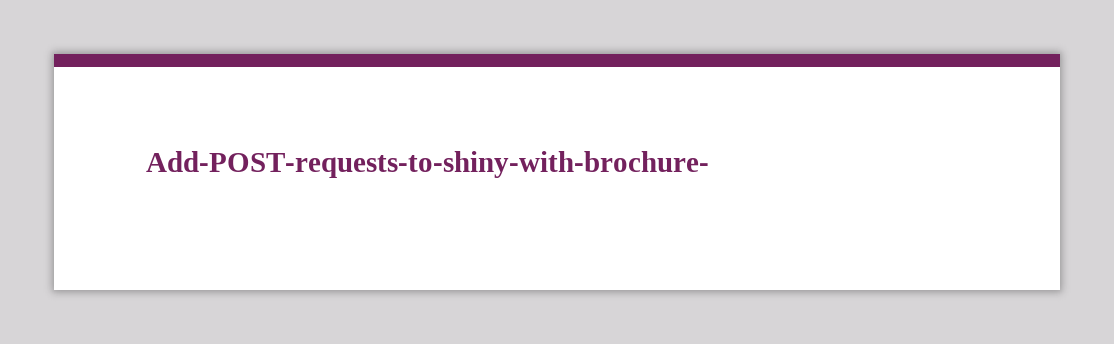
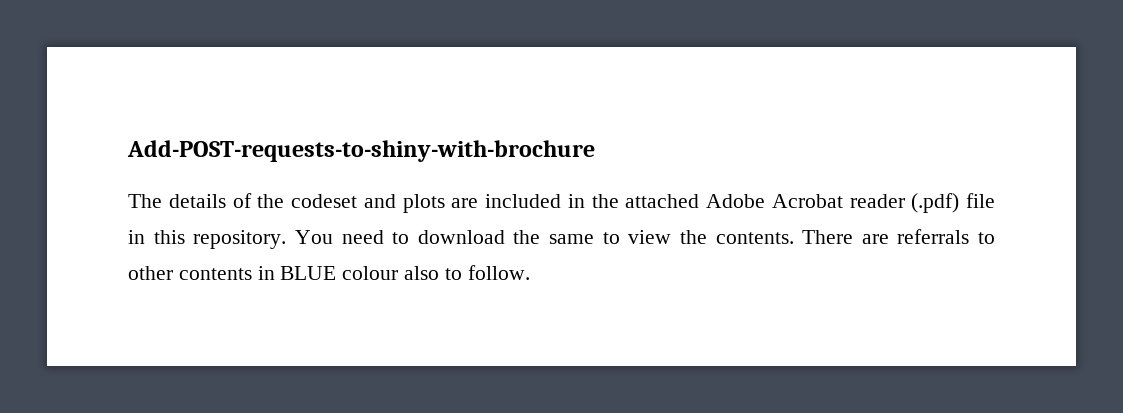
- Add-POST-requests-to-shiny-with-brochure-
+ Add-POST-requests-to-shiny-with-brochure
+ The details of the codeset and plots are included in the attached Adobe Acrobat reader (.pdf) file in this repository. You need to download the same to view the contents. There are referrals to other contents in BLUE colour also to follow.

